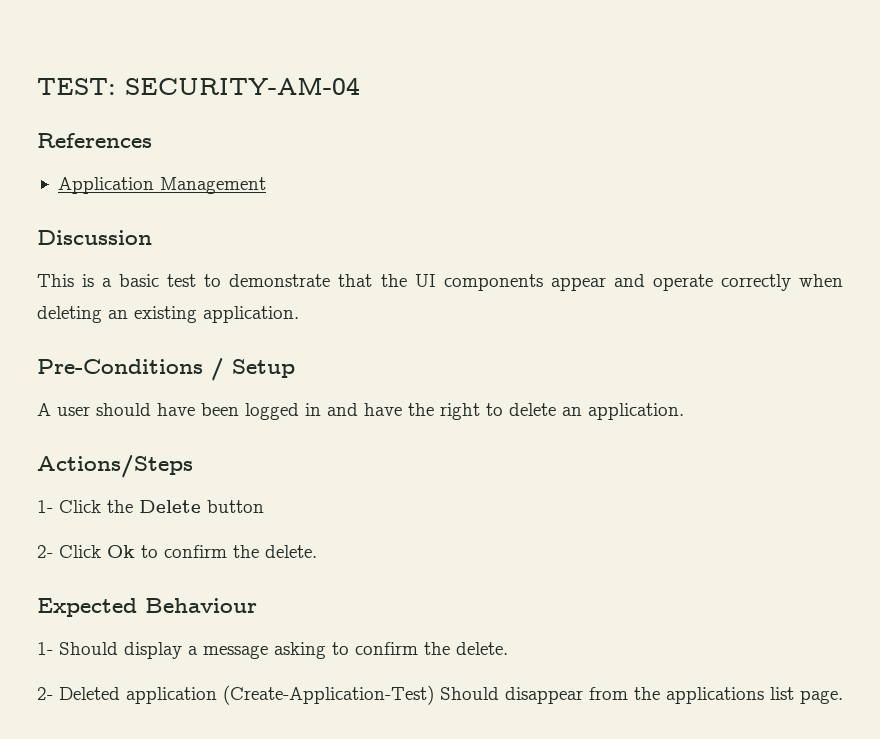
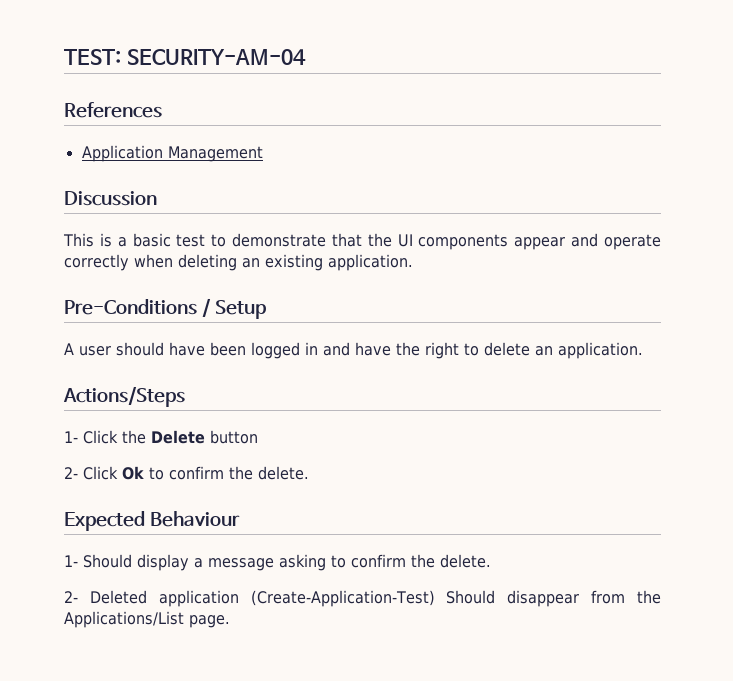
- 2- Deleted application (Create-Application-Test) Should disappear from the applications list page.
+ 2- Deleted application (Create-Application-Test) Should disappear from the Applications/List page.

